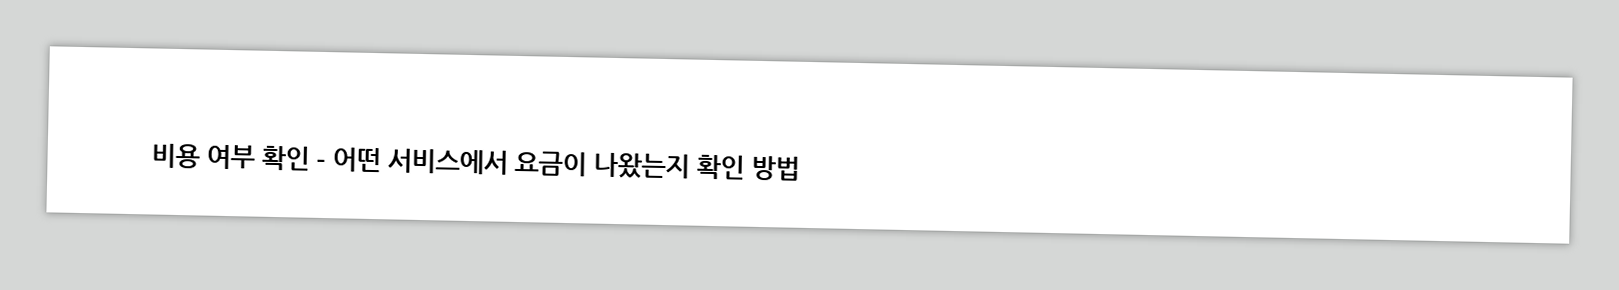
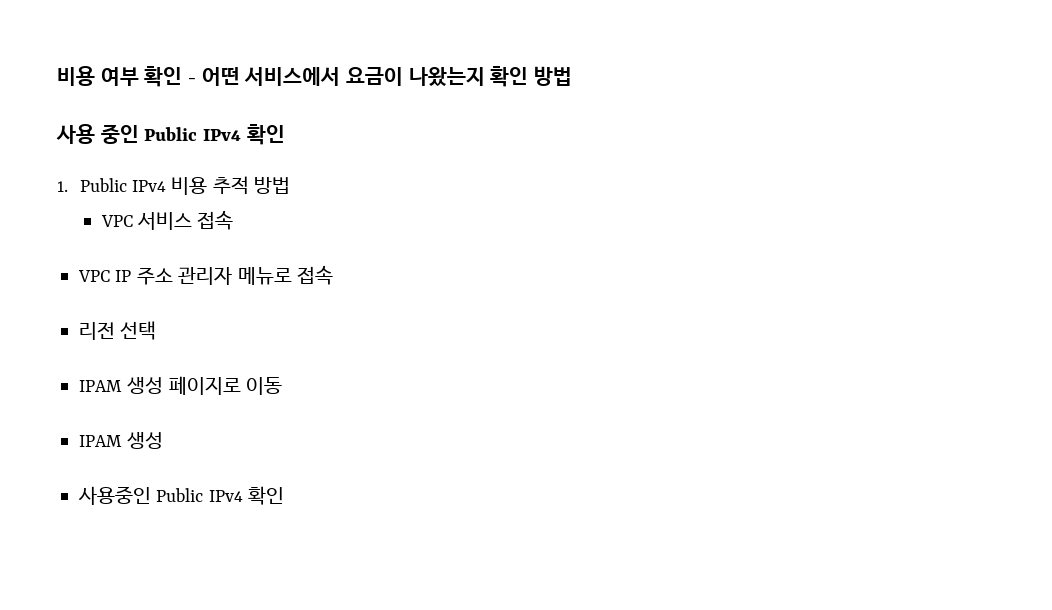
+ 사용 중인 Public IPv4 확인
+ 1. Public IPv4 비용 추적 방법
+ VPC 서비스 접속
+ VPC IP 주소 관리자 메뉴로 접속
+ 리전 선택
+ IPAM 생성 페이지로 이동
+ IPAM 생성
+ 사용중인 Public IPv4 확인

